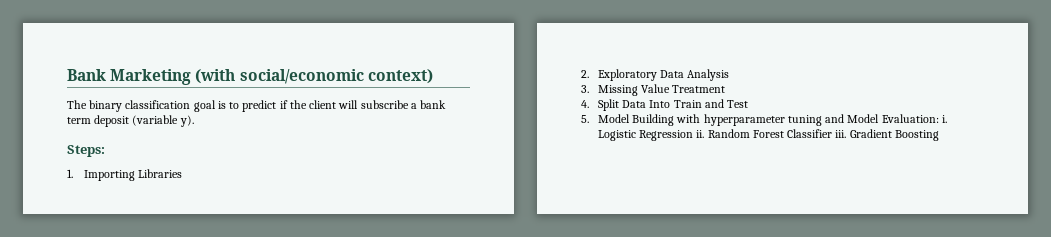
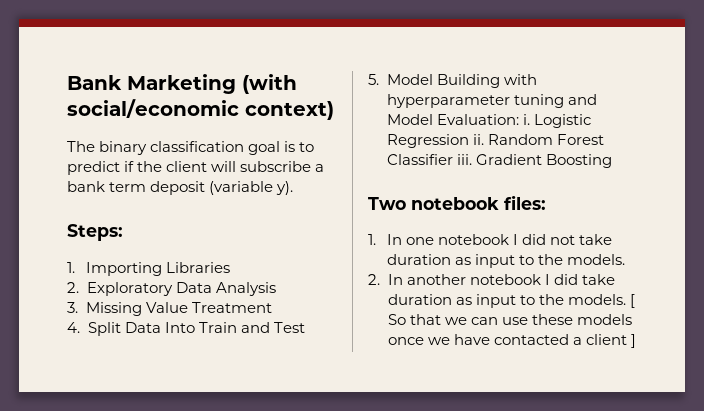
+ Two notebook files:
+ 1. In one notebook I did not take duration as input to the models.
+ 2. In another notebook I did take duration as input to the models. [ So that we can use these models once we have contacted a client ]

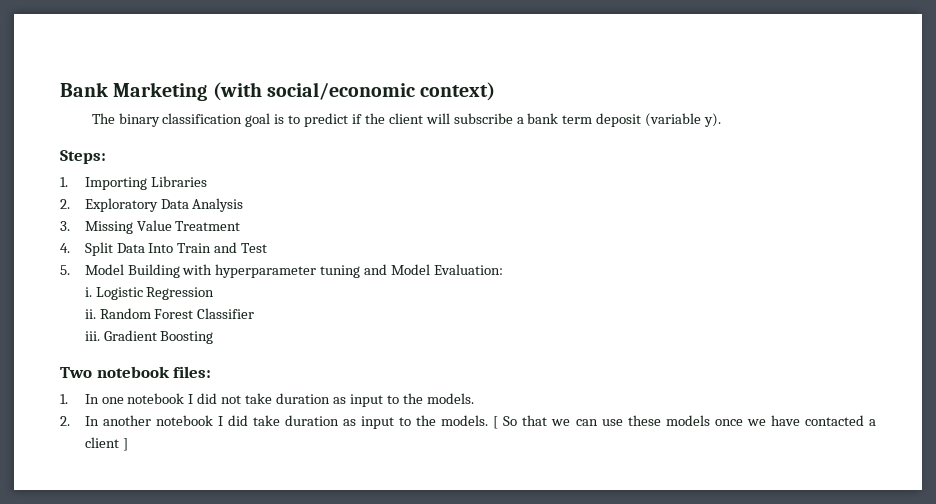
- 5. Model Building with hyperparameter tuning and Model Evaluation: i.
+ 5. Model Building with hyperparameter tuning and Model Evaluation:
+ i.
- Logistic Regression ii.
+ Logistic Regression
+ ii.
- Random Forest Classifier iii.
+ Random Forest Classifier
+ iii.

